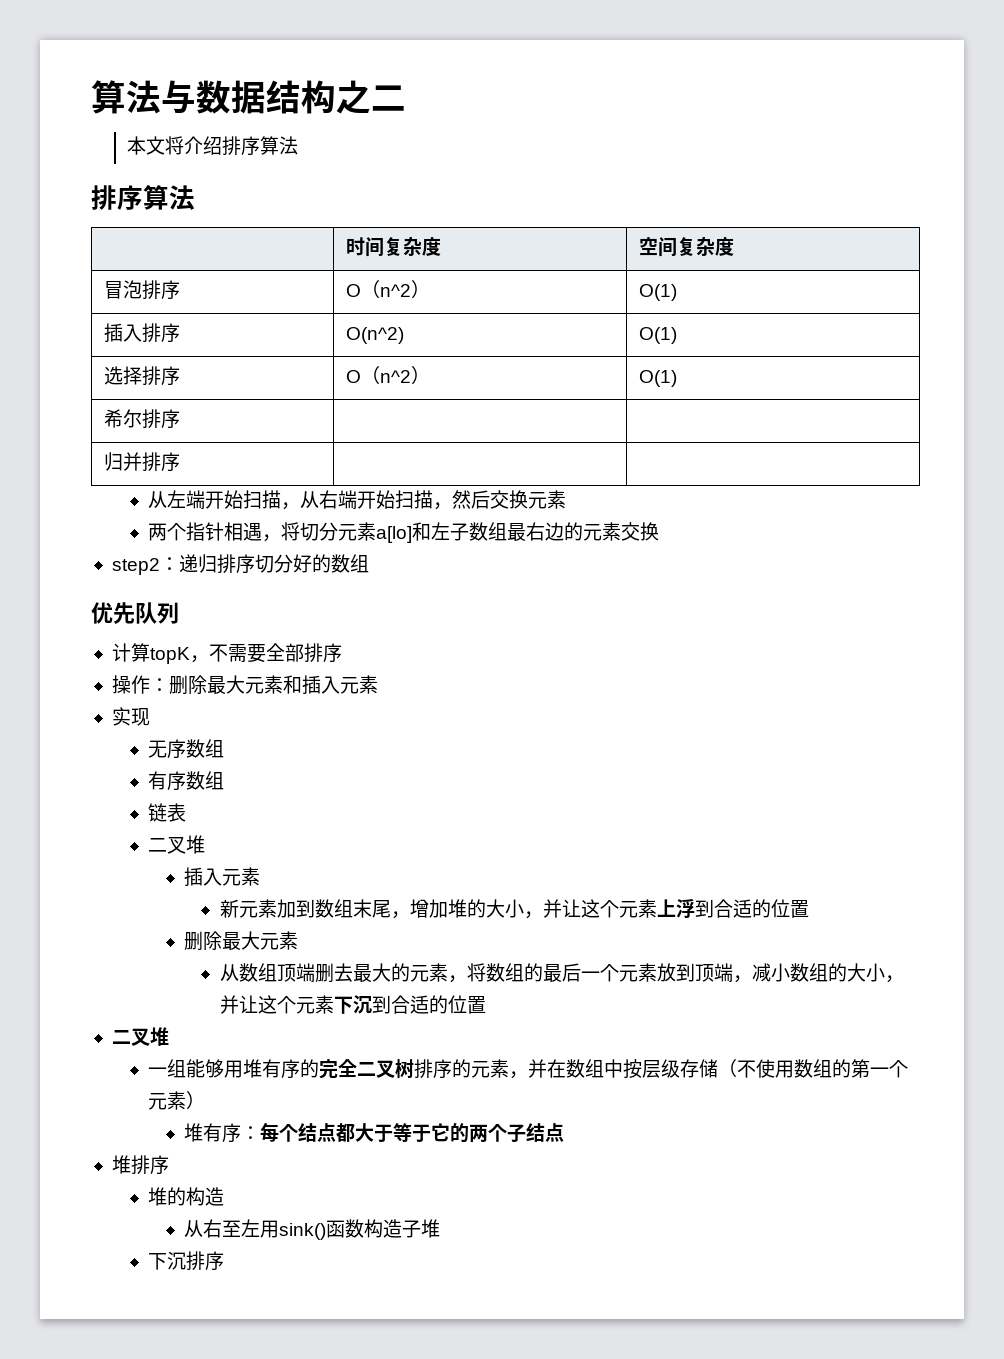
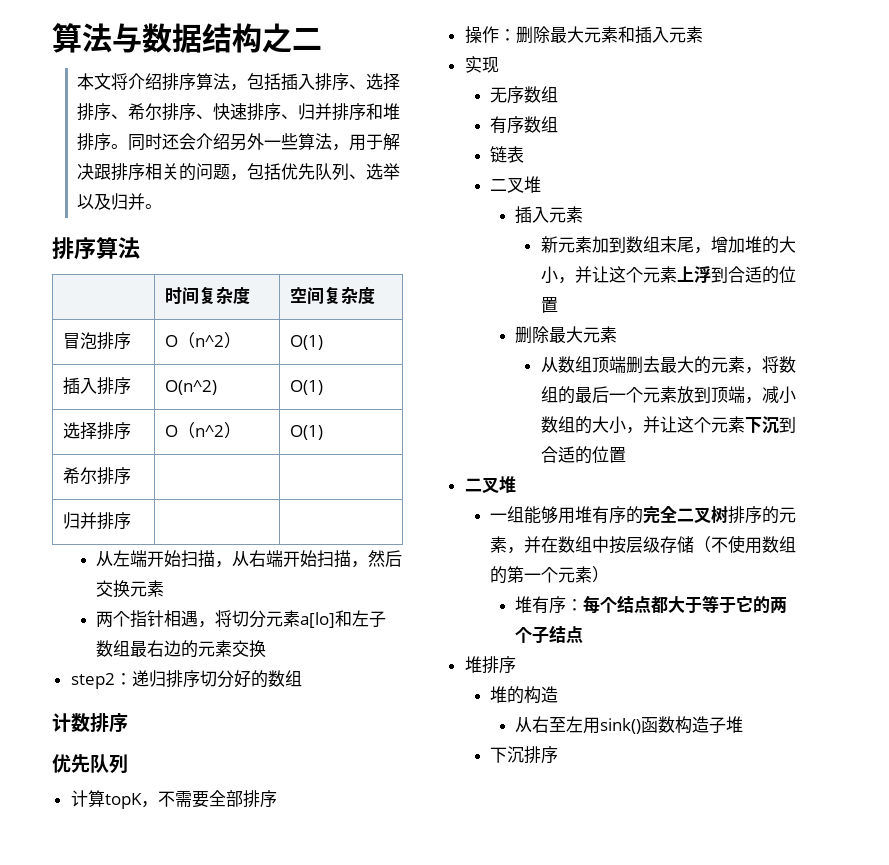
- 本文将介绍排序算法
+ 本文将介绍排序算法，包括插入排序、选择排序、希尔排序、快速排序、归并排序和堆排序。同时还会介绍另外一些算法，用于解决跟排序相关的问题，包括优先队列、选举以及归并。
+ 计数排序

